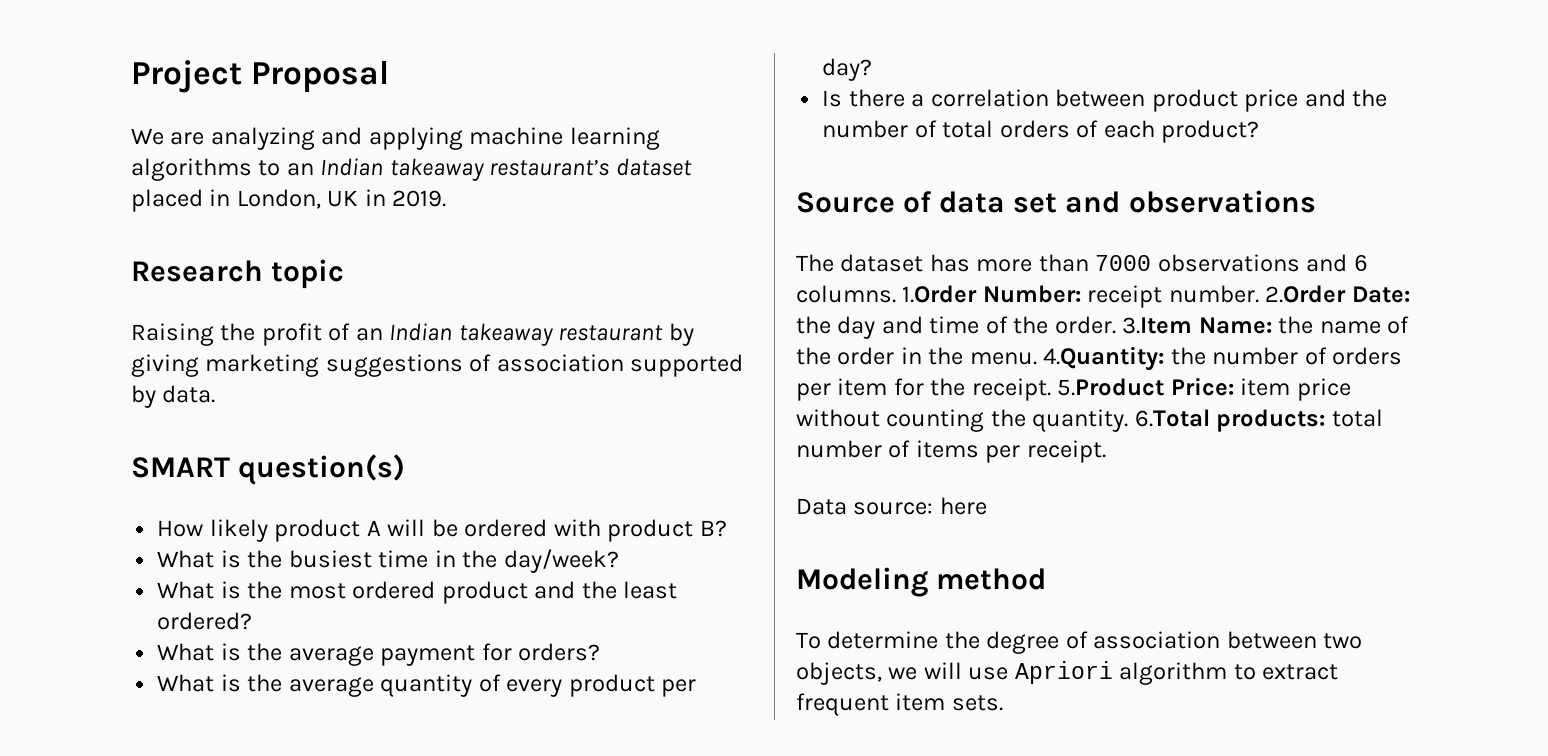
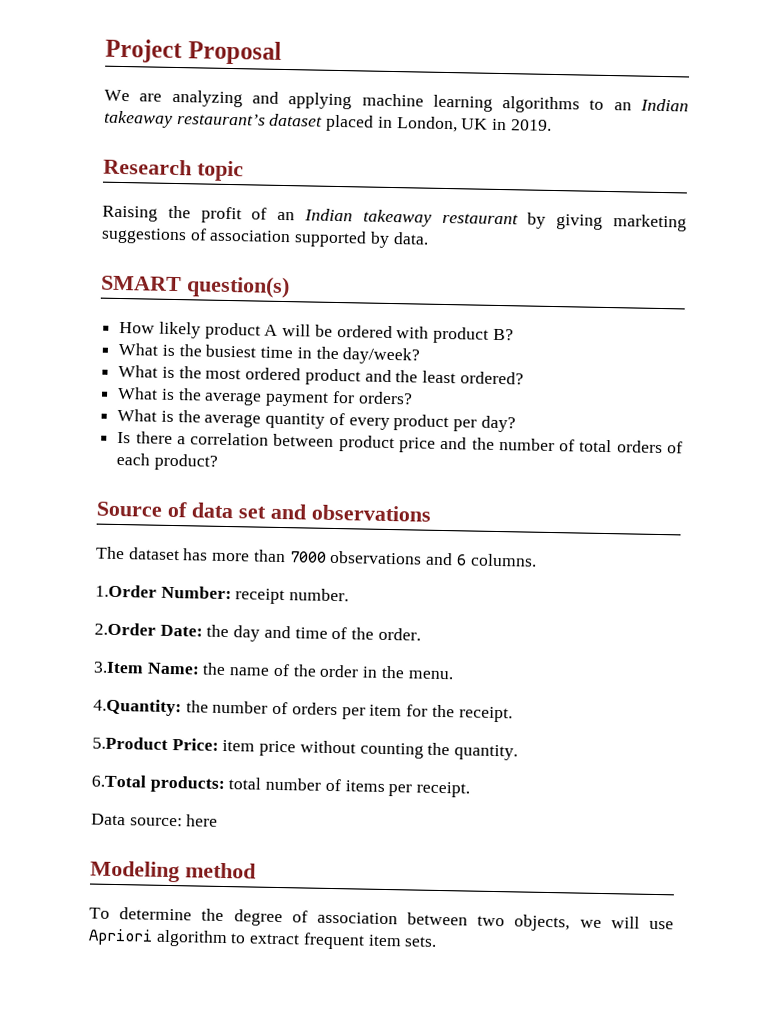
- The dataset has more than 7000 observations and 6 columns. 1.Order Number: receipt number. 2.Order Date: the day and time of the order. 3.Item Name: the name of the order in the menu. 4.Quantity: the number of orders per item for the receipt. 5.Product Price: item price without counting the quantity. 6.Total products: total number of items per receipt.
+ The dataset has more than 7000 observations and 6 columns.
+ 1.Order Number: receipt number.
+ 2.Order Date: the day and time of the order.
+ 3.Item Name: the name of the order in the menu.
+ 4.Quantity: the number of orders per item for the receipt.
+ 5.Product Price: item price without counting the quantity.
+ 6.Total products: total number of items per receipt.

